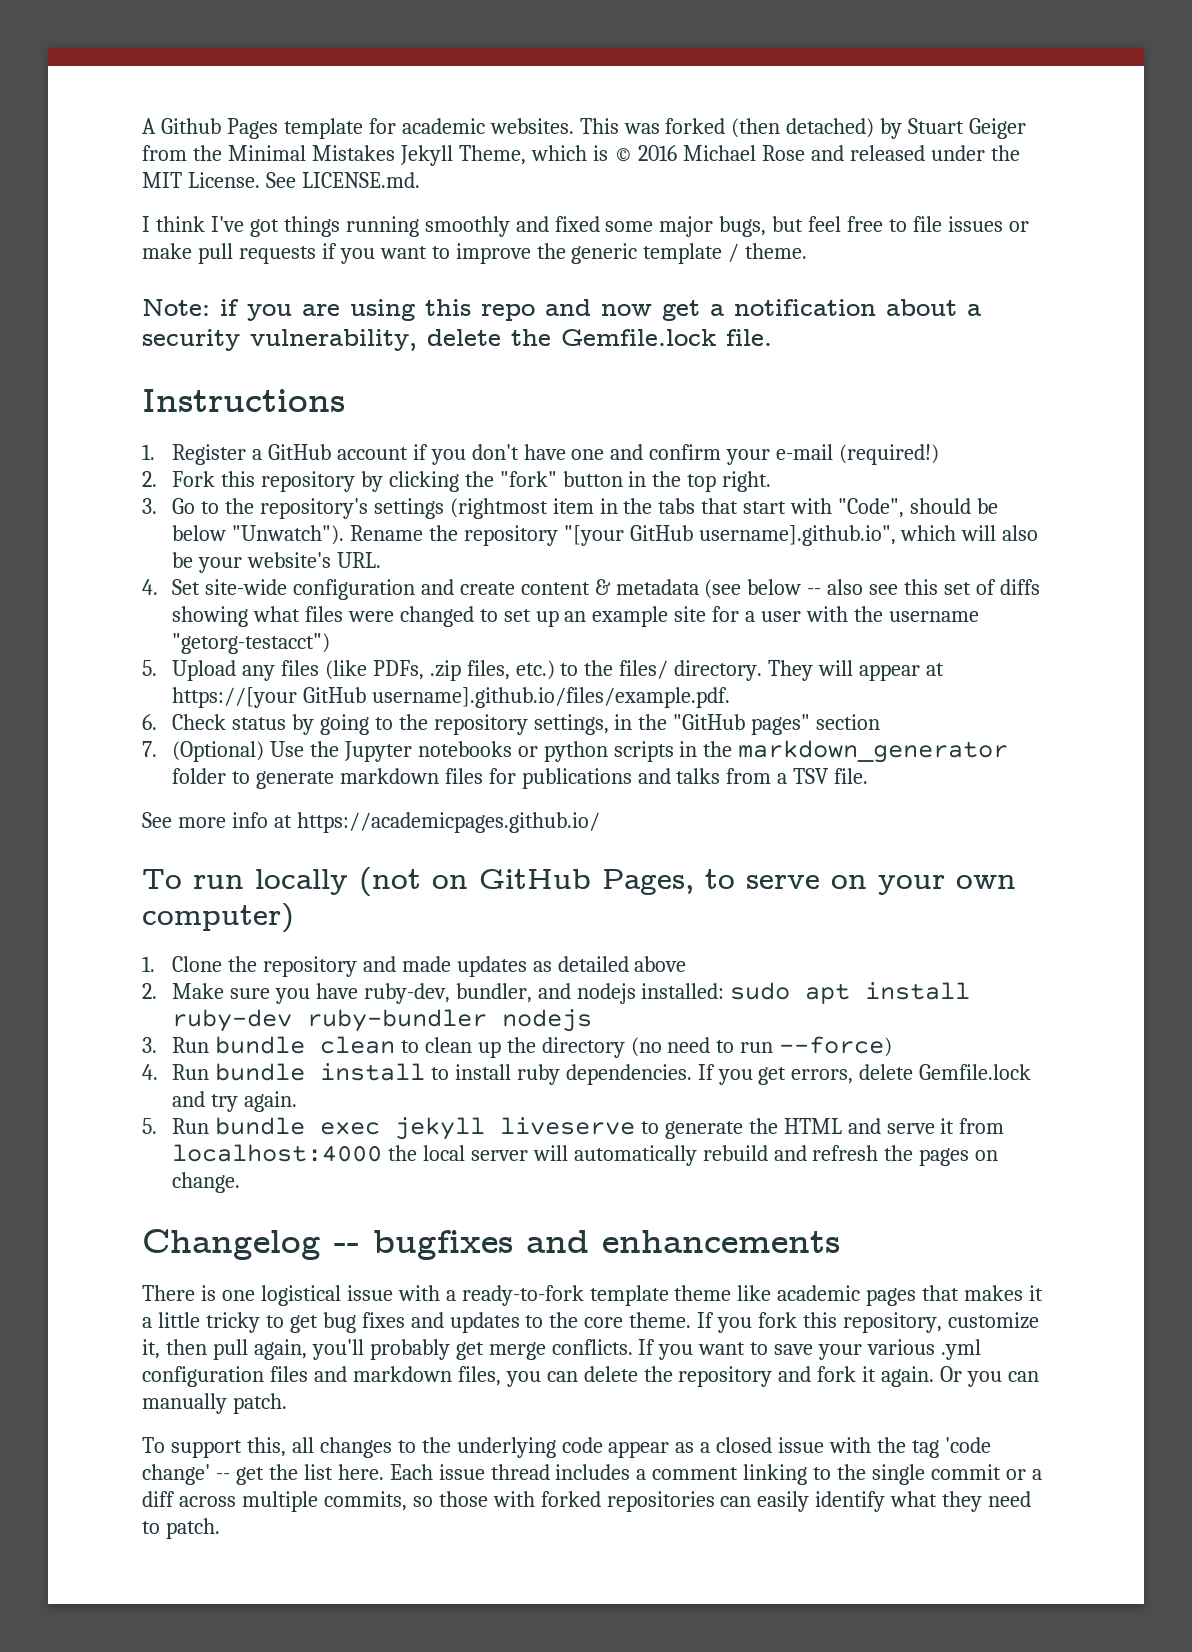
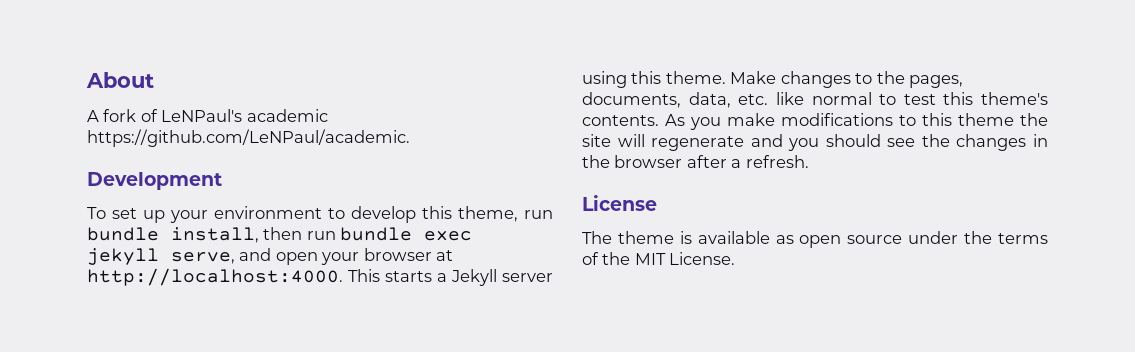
- A Github Pages template for academic websites. This was forked (then detached) by Stuart Geiger from the Minimal Mistakes Jekyll Theme, which is © 2016 Michael Rose and released under the MIT License. See LICENSE.md.
- I think I've got things running smoothly and fixed some major bugs, but feel free to file issues or make pull requests if you want to improve the generic template / theme.
- Note: if you are using this repo and now get a notification about a security vulnerability, delete the Gemfile.lock file.
- Instructions
- 1. Register a GitHub account if you don't have one and confirm your e-mail (required!)
- 2. Fork this repository by clicking the "fork" button in the top right.
- 3. Go to the repository's settings (rightmost item in the tabs that start with "Code", should be below "Unwatch"). Rename the repository "[your GitHub username].github.io", which will also be your website's URL.
- 4. Set site-wide configuration and create content & metadata (see below -- also see this set of diffs showing what files were changed to set up an example site for a user with the username "getorg-testacct")
- 5. Upload any files (like PDFs, .zip files, etc.) to the files/ directory. They will appear at https://[your GitHub username].github.io/files/example.pdf.
- 6. Check status by going to the repository settings, in the "GitHub pages" section
- 7. (Optional) Use the Jupyter notebooks or python scripts in the markdown_generator folder to generate markdown files for publications and talks from a TSV file.
- See more info at https://academicpages.github.io/
- To run locally (not on GitHub Pages, to serve on your own computer)
- 1. Clone the repository and made updates as detailed above
- 2. Make sure you have ruby-dev, bundler, and nodejs installed: sudo apt install ruby-dev ruby-bundler nodejs
- 3. Run bundle clean to clean up the directory (no need to run --force)
- 4. Run bundle install to install ruby dependencies. If you get errors, delete Gemfile.lock and try again.
- 5. Run bundle exec jekyll liveserve to generate the HTML and serve it from localhost:4000 the local server will automatically rebuild and refresh the pages on change.
- Changelog -- bugfixes and enhancements
- There is one logistical issue with a ready-to-fork template theme like academic pages that makes it a little tricky to get bug fixes and updates to the core theme. If you fork this repository, customize it, then pull again, you'll probably get merge conflicts. If you want to save your various .yml configuration files and markdown files, you can delete the repository and fork it again. Or you can manually patch.
- To support this, all changes to the underlying code appear as a closed issue with the tag 'code change' -- get the list here. Each issue thread includes a comment linking to the single commit or a diff across multiple commits, so those with forked repositories can easily identify what they need to patch.
+ About
+ A fork of LeNPaul's academic https://github.com/LeNPaul/academic.
+ Development
+ To set up your environment to develop this theme, run bundle install, then run bundle exec jekyll serve, and open your browser at http://localhost:4000. This starts a Jekyll server using this theme. Make changes to the pages, documents, data, etc. like normal to test this theme's contents. As you make modifications to this theme the site will regenerate and you should see the changes in the browser after a refresh.
+ License
+ The theme is available as open source under the terms of the MIT License.

